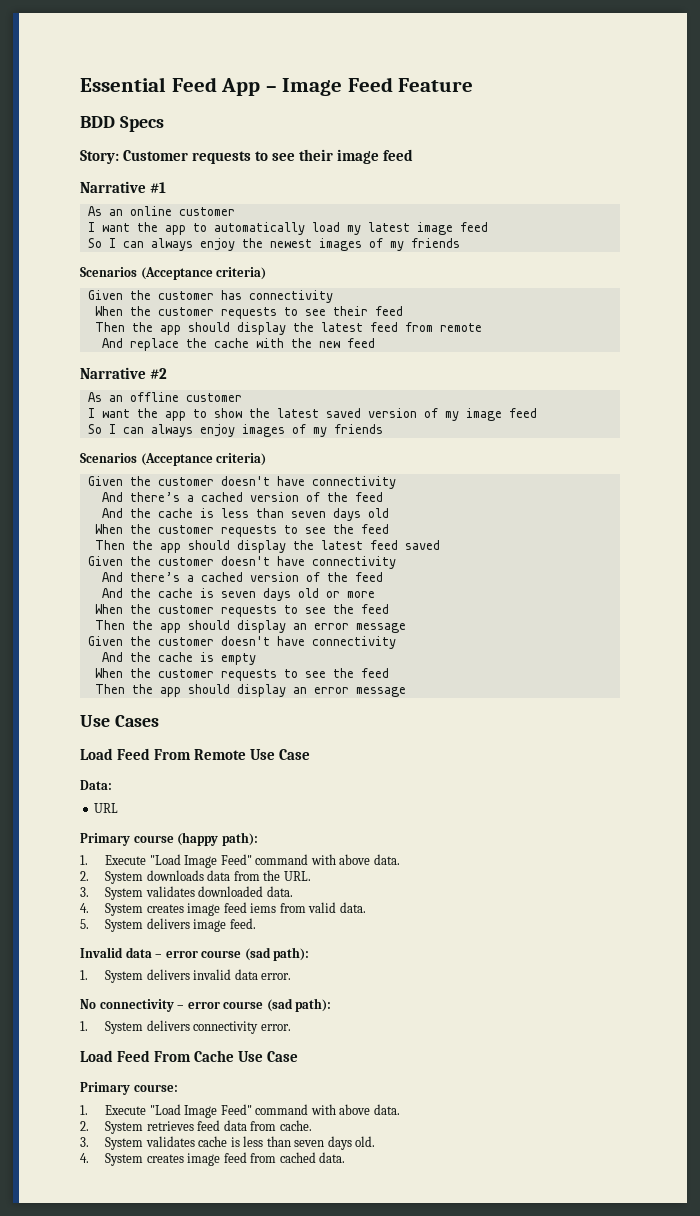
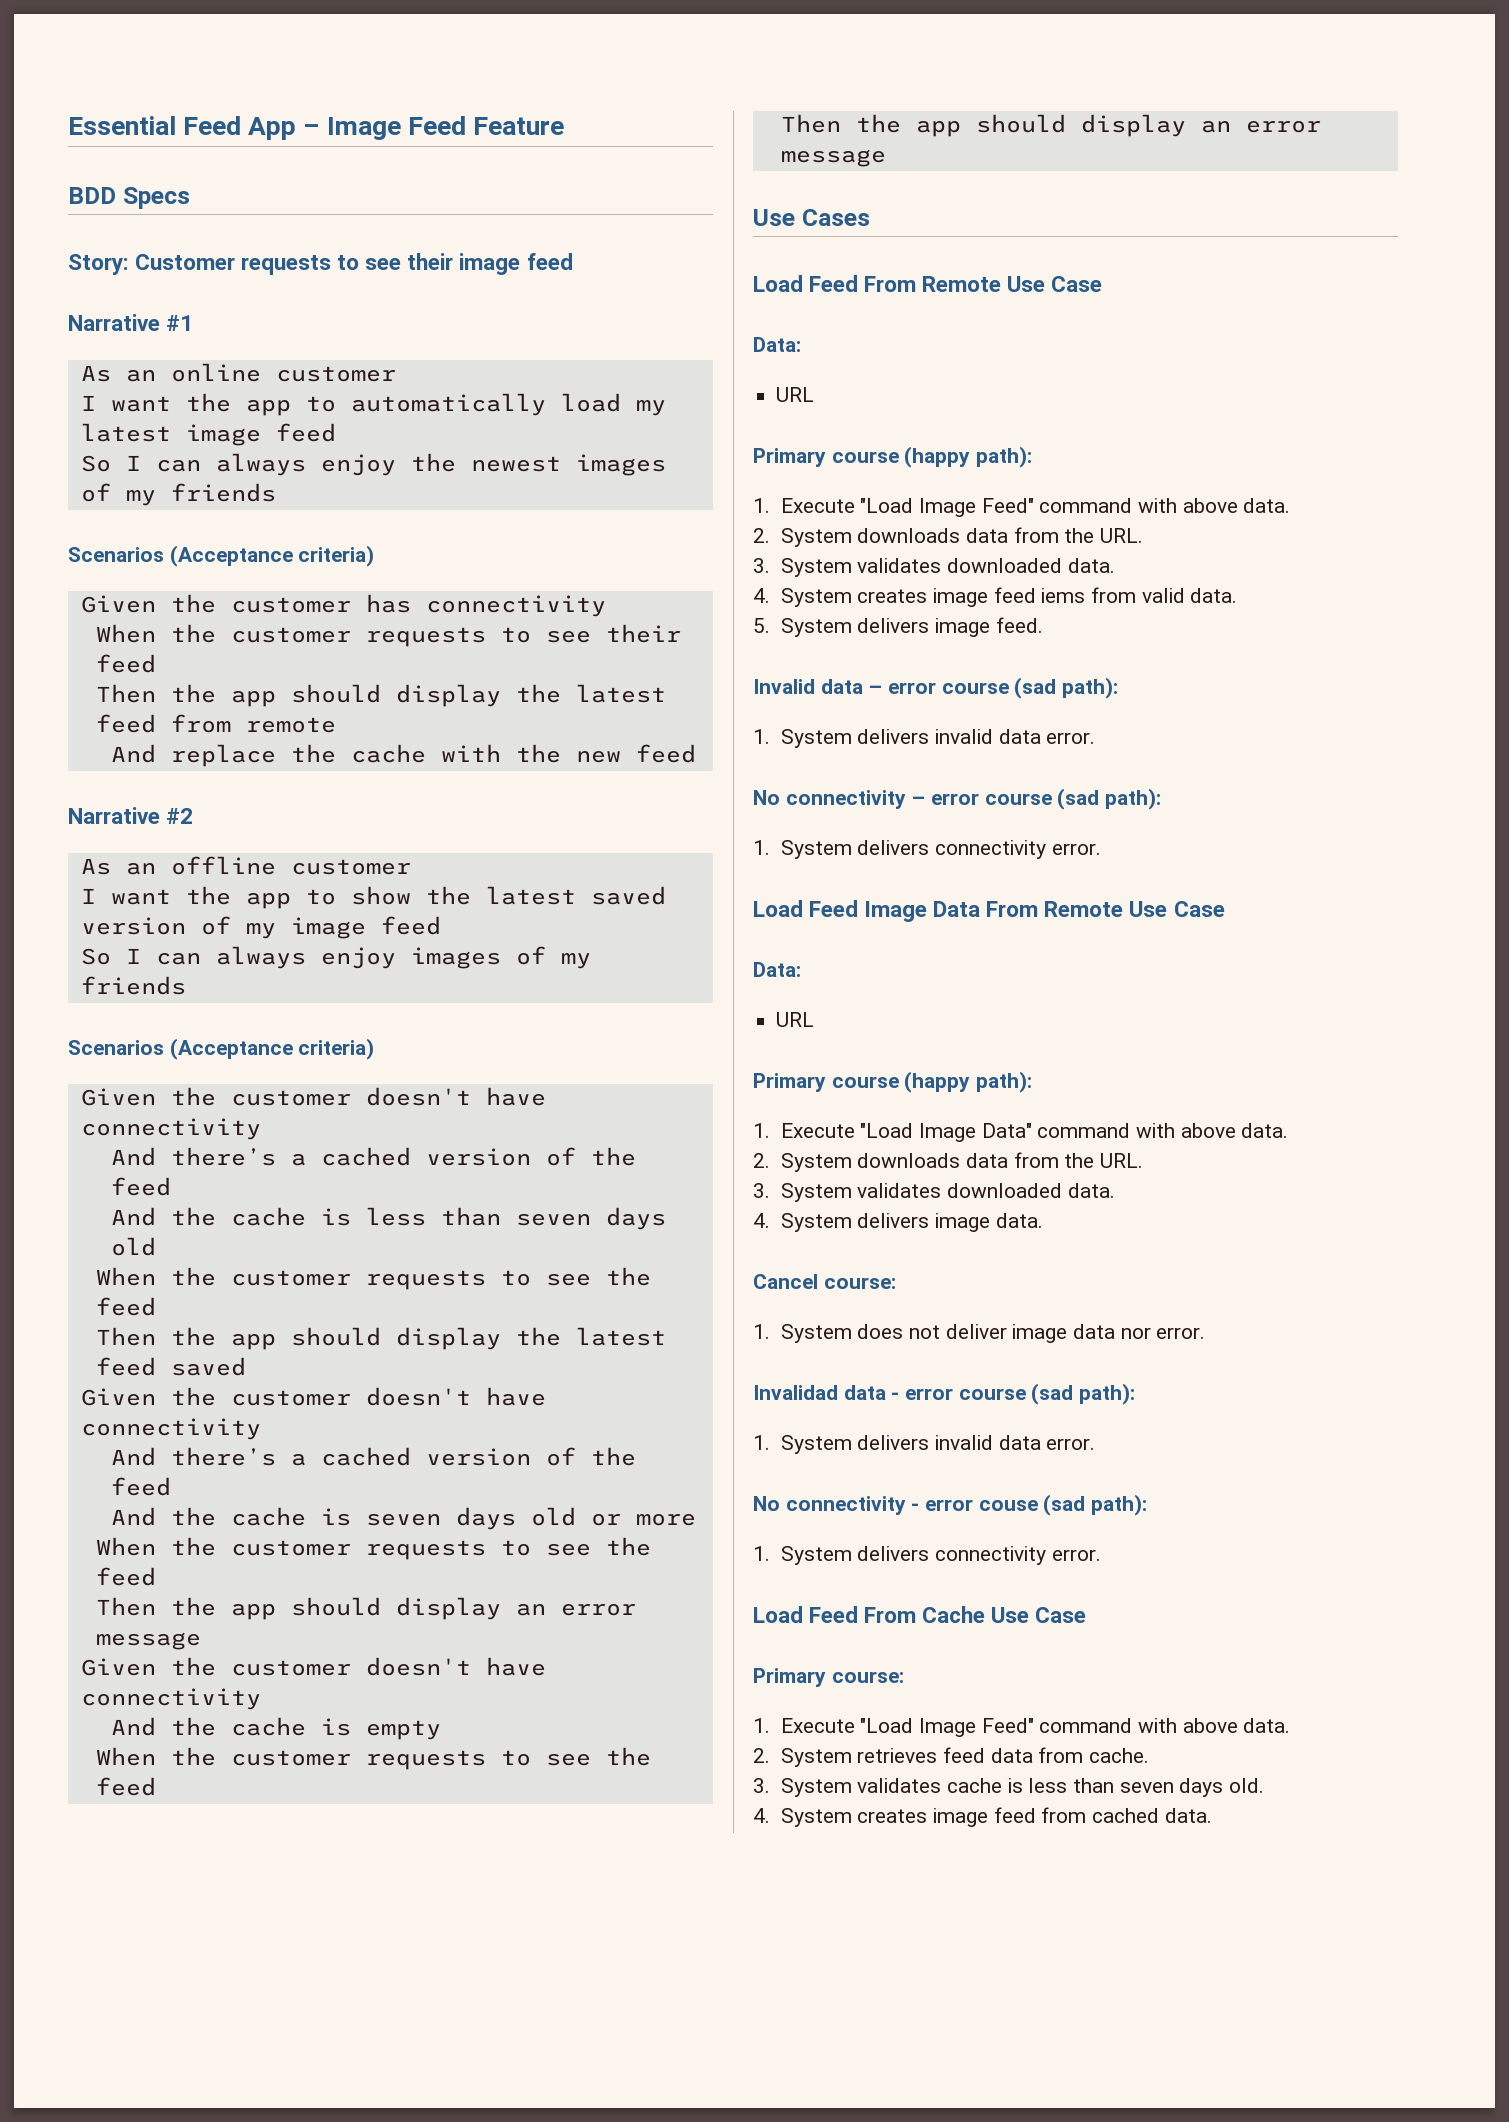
+ Load Feed Image Data From Remote Use Case
+ Data:
+ URL
+ Primary course (happy path):
+ 1. Execute "Load Image Data" command with above data.
+ 2. System downloads data from the URL.
+ 3. System validates downloaded data.
+ 4. System delivers image data.
+ Cancel course:
+ 1. System does not deliver image data nor error.
+ Invalidad data - error course (sad path):
+ 1. System delivers invalid data error.
+ No connectivity - error couse (sad path):
+ 1. System delivers connectivity error.

